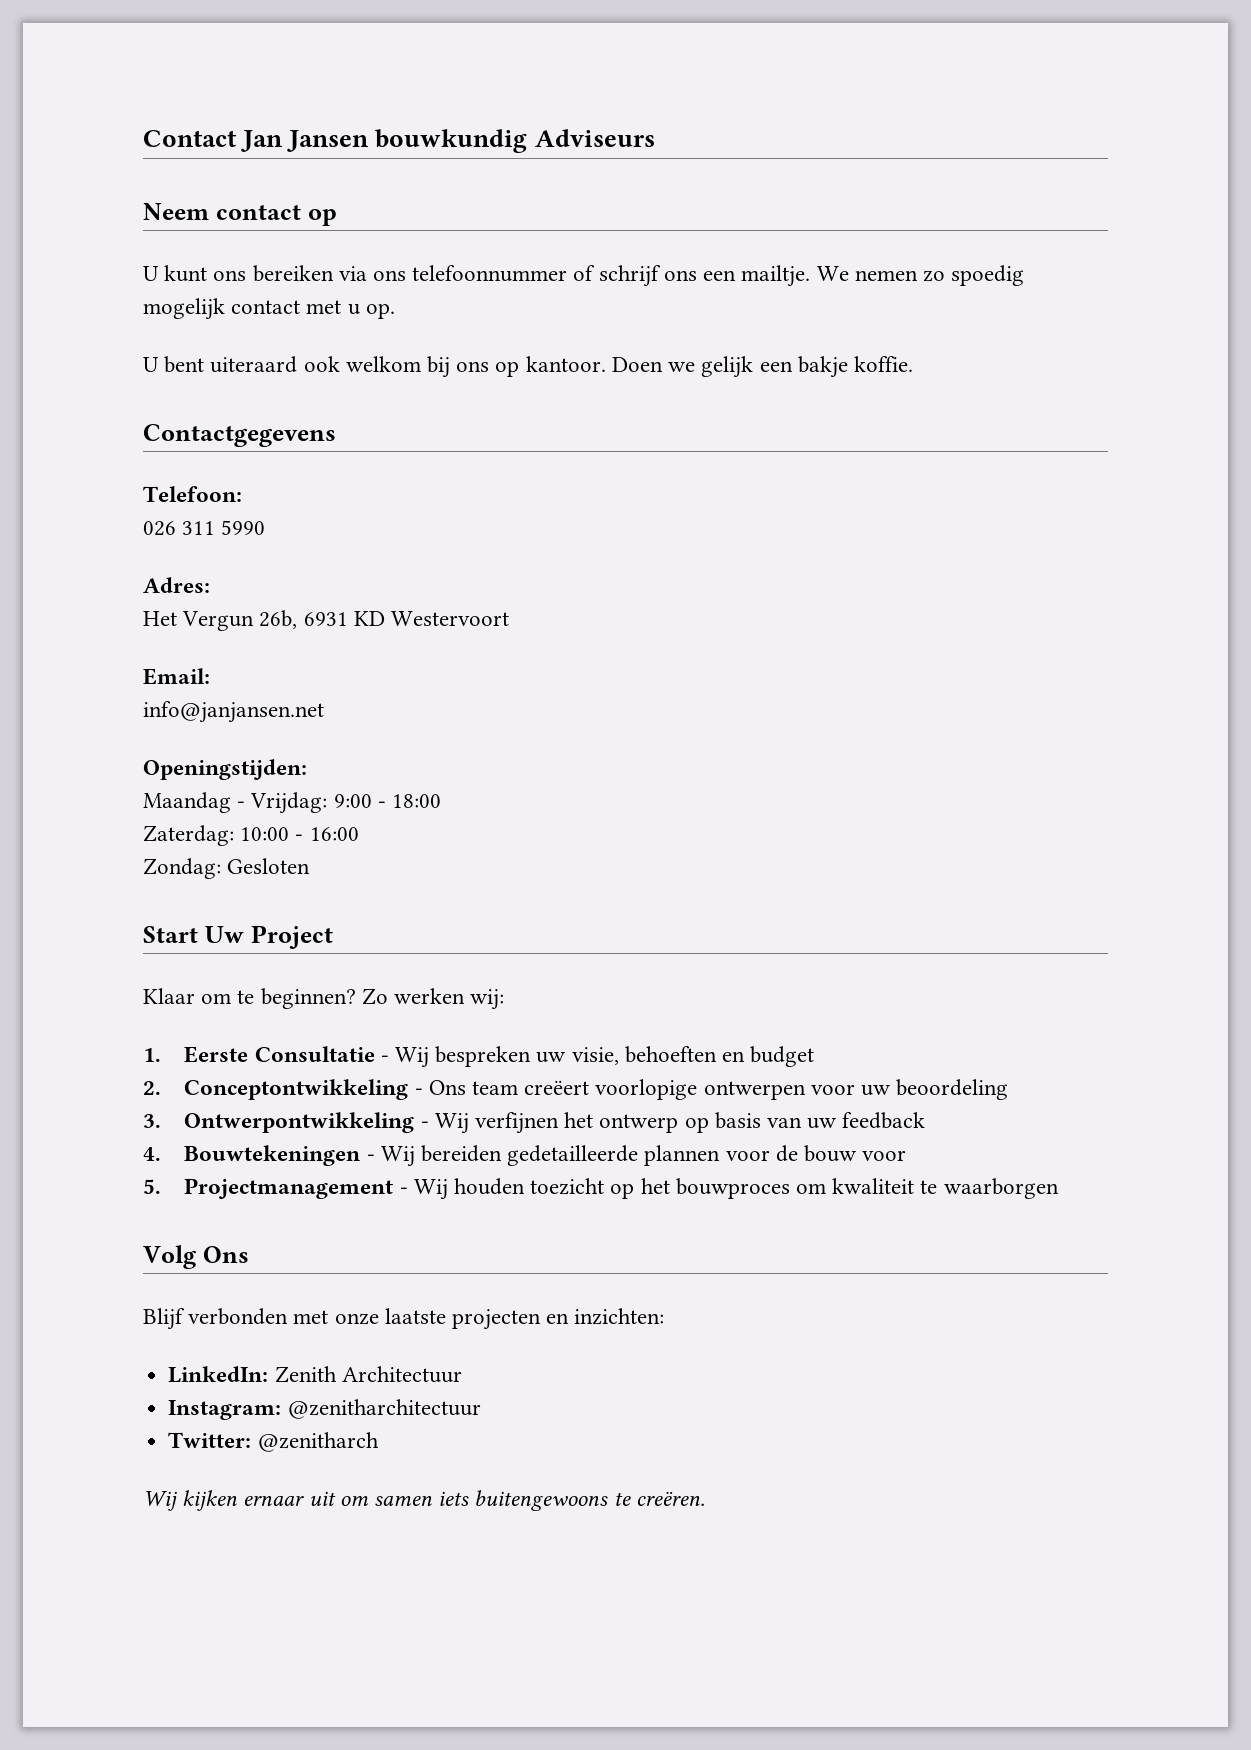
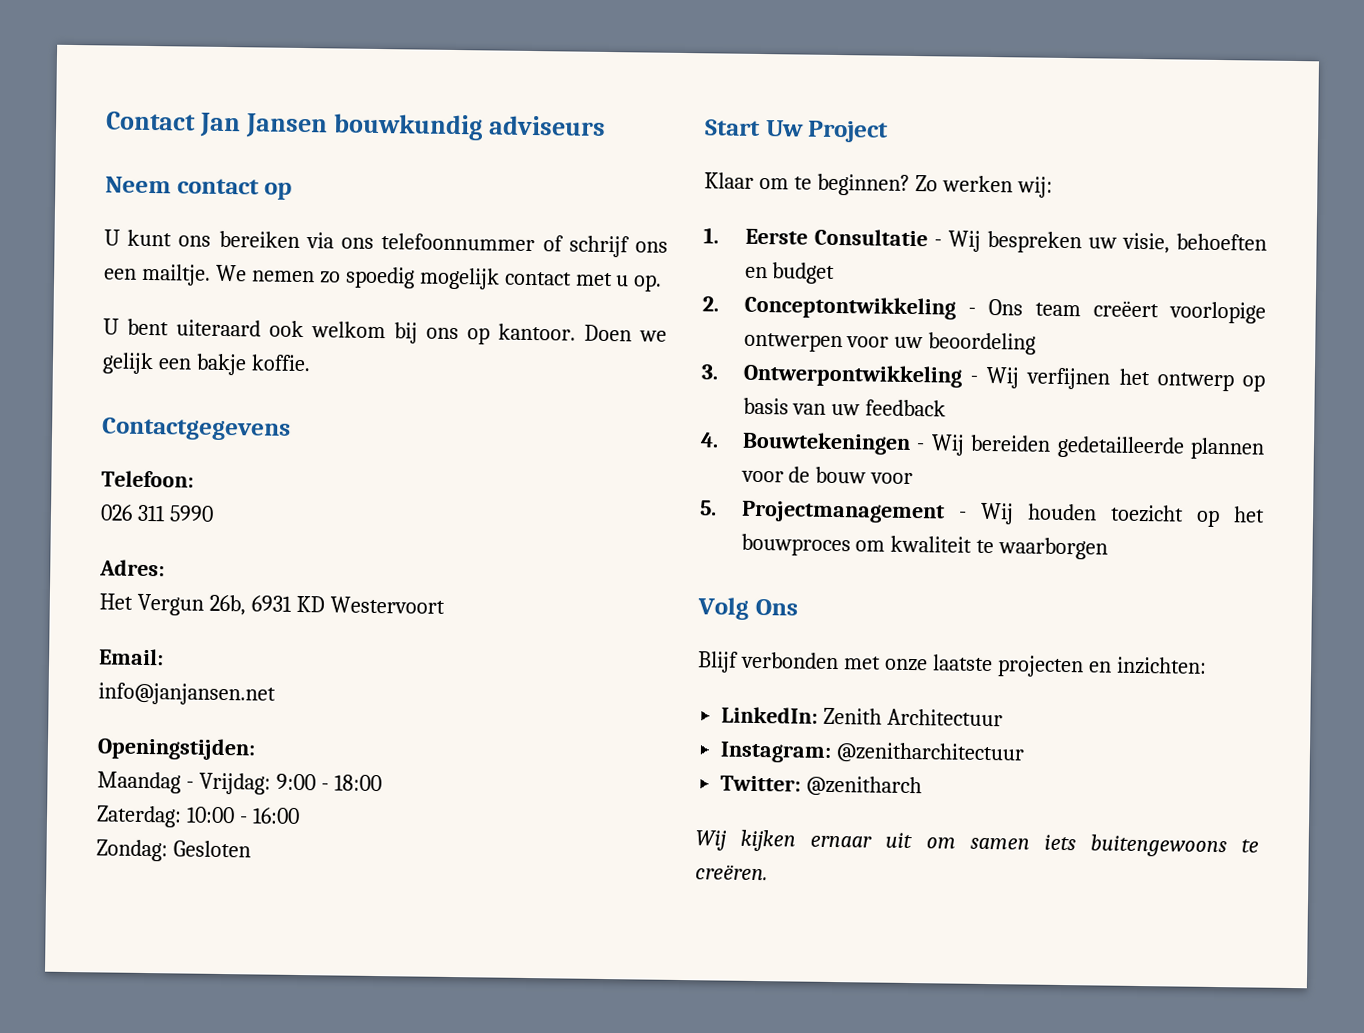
- Contact Jan Jansen bouwkundig Adviseurs
+ Contact Jan Jansen bouwkundig adviseurs

